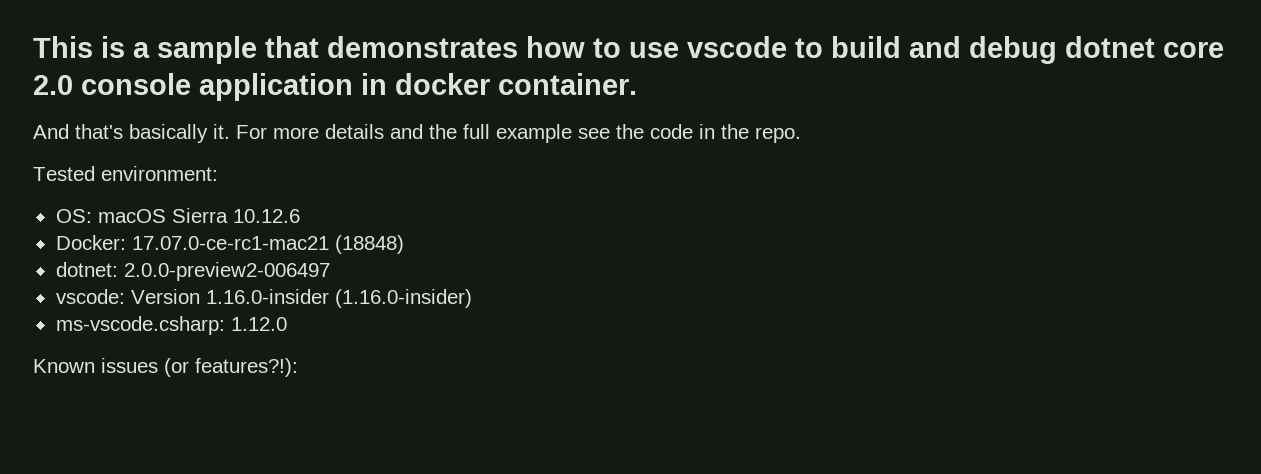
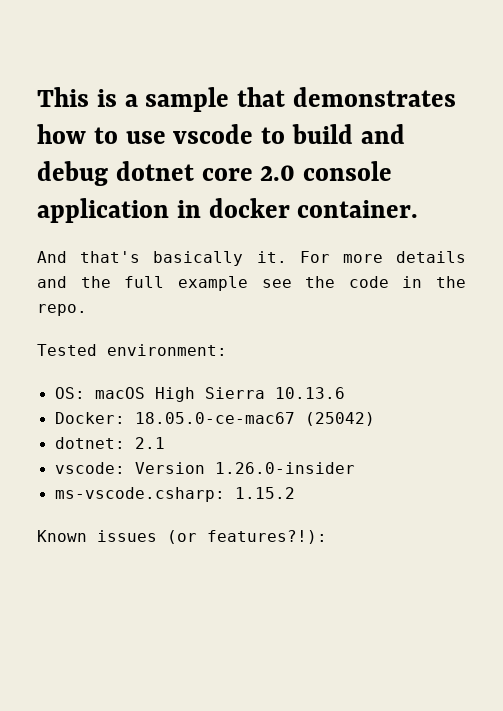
- OS: macOS Sierra 10.12.6
+ OS: macOS High Sierra 10.13.6
- Docker: 17.07.0-ce-rc1-mac21 (18848)
+ Docker: 18.05.0-ce-mac67 (25042)
- dotnet: 2.0.0-preview2-006497
+ dotnet: 2.1
- vscode: Version 1.16.0-insider (1.16.0-insider)
+ vscode: Version 1.26.0-insider
- ms-vscode.csharp: 1.12.0
+ ms-vscode.csharp: 1.15.2

